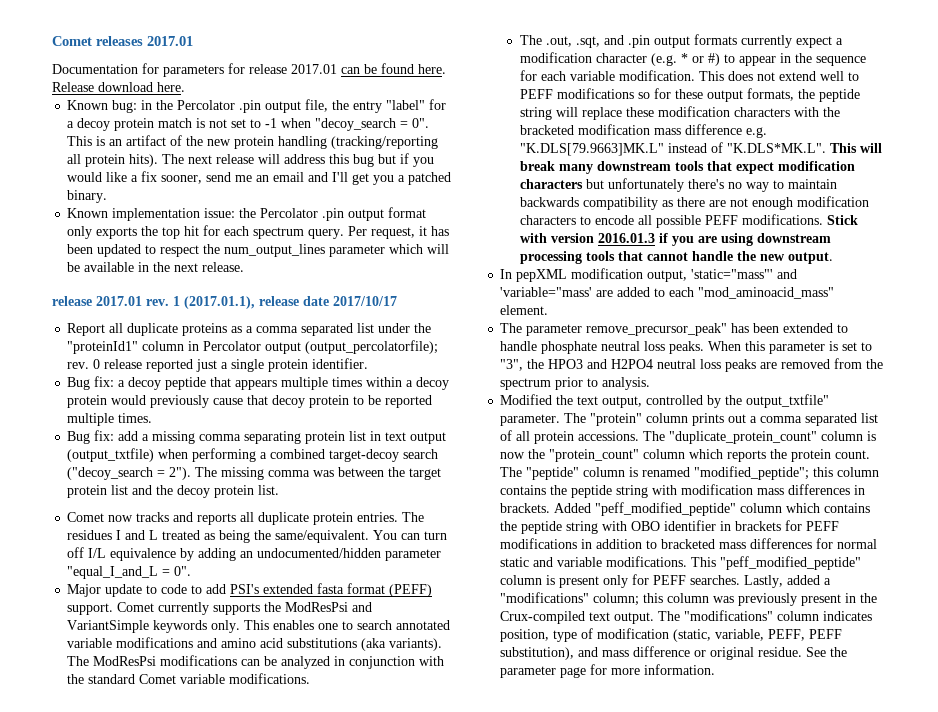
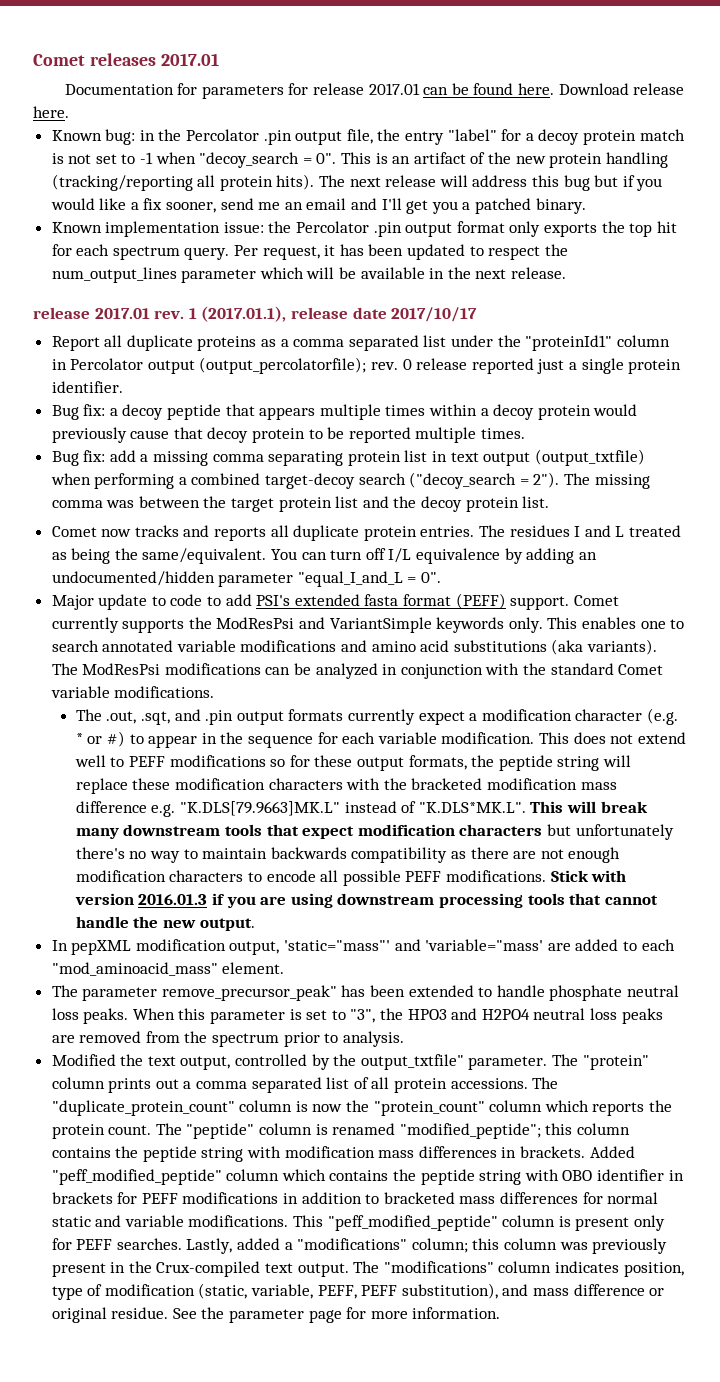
- Release download here.
+ Download release here.

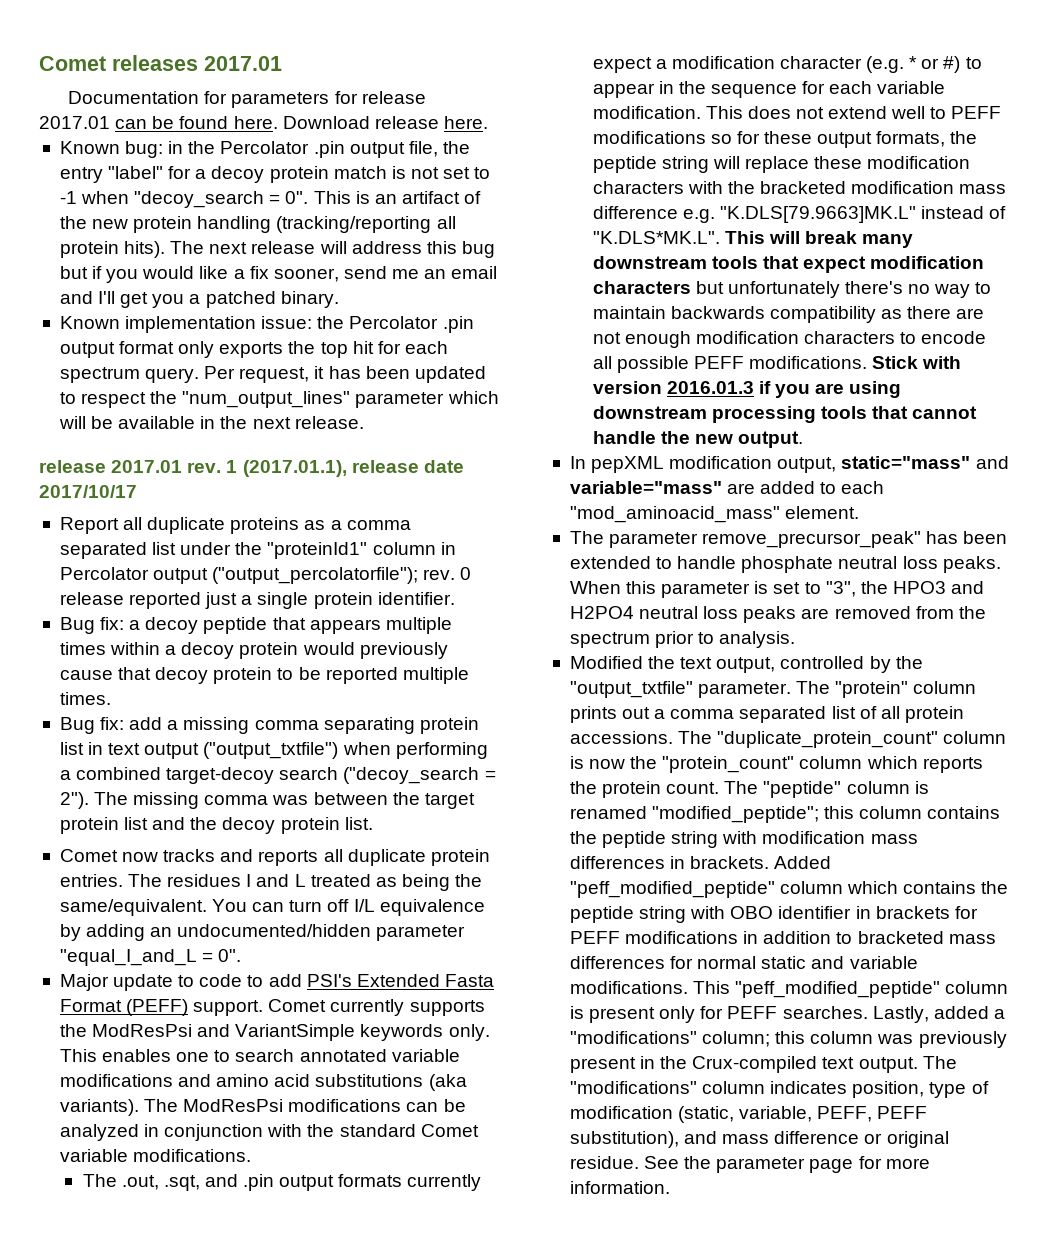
- Per request, it has been updated to respect the num_output_lines parameter which will be available in the next release.
+ Per request, it has been updated to respect the "num_output_lines" parameter which will be available in the next release.
- Report all duplicate proteins as a comma separated list under the "proteinId1" column in Percolator output (output_percolatorfile); rev.
+ Report all duplicate proteins as a comma separated list under the "proteinId1" column in Percolator output ("output_percolatorfile"); rev.
- Bug fix: add a missing comma separating protein list in text output (output_txtfile) when performing a combined target-decoy search ("decoy_search = 2").
+ Bug fix: add a missing comma separating protein list in text output ("output_txtfile") when performing a combined target-decoy search ("decoy_search = 2").
- Major update to code to add PSI's extended fasta format (PEFF) support.
+ Major update to code to add PSI's Extended Fasta Format (PEFF) support.
- In pepXML modification output, 'static="mass"' and 'variable="mass' are added to each "mod_aminoacid_mass" element.
+ In pepXML modification output, static="mass" and variable="mass" are added to each "mod_aminoacid_mass" element.
- Modified the text output, controlled by the output_txtfile" parameter.
+ Modified the text output, controlled by the "output_txtfile" parameter.

